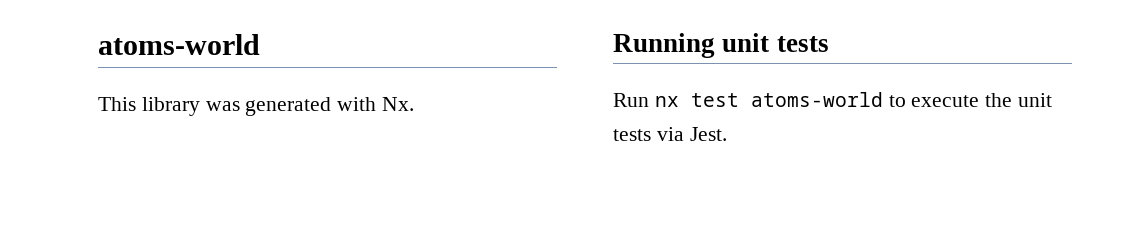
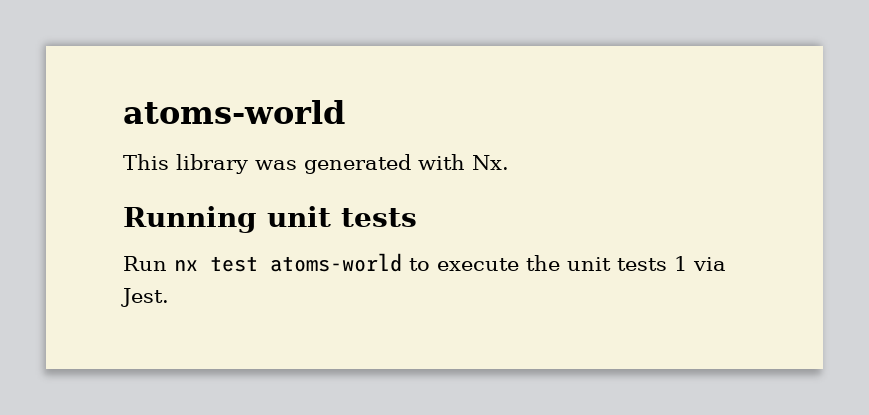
- Run nx test atoms-world to execute the unit tests via Jest.
+ Run nx test atoms-world to execute the unit tests 1 via Jest.

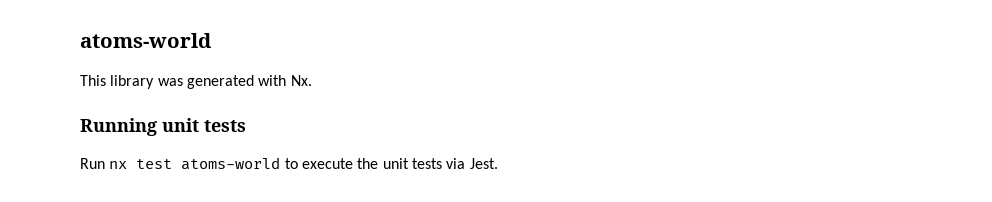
- Run nx test atoms-world to execute the unit tests 1 via Jest.
+ Run nx test atoms-world to execute the unit tests via Jest.

